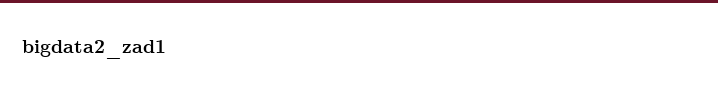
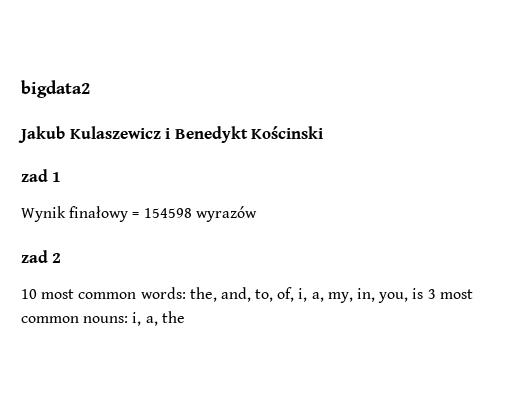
- bigdata2_zad1
+ bigdata2
+ Jakub Kulaszewicz i Benedykt Kościnski
+ zad 1
+ Wynik finałowy = 154598 wyrazów
+ zad 2
+ 10 most common words: the, and, to, of, i, a, my, in, you, is 3 most common nouns: i, a, the

